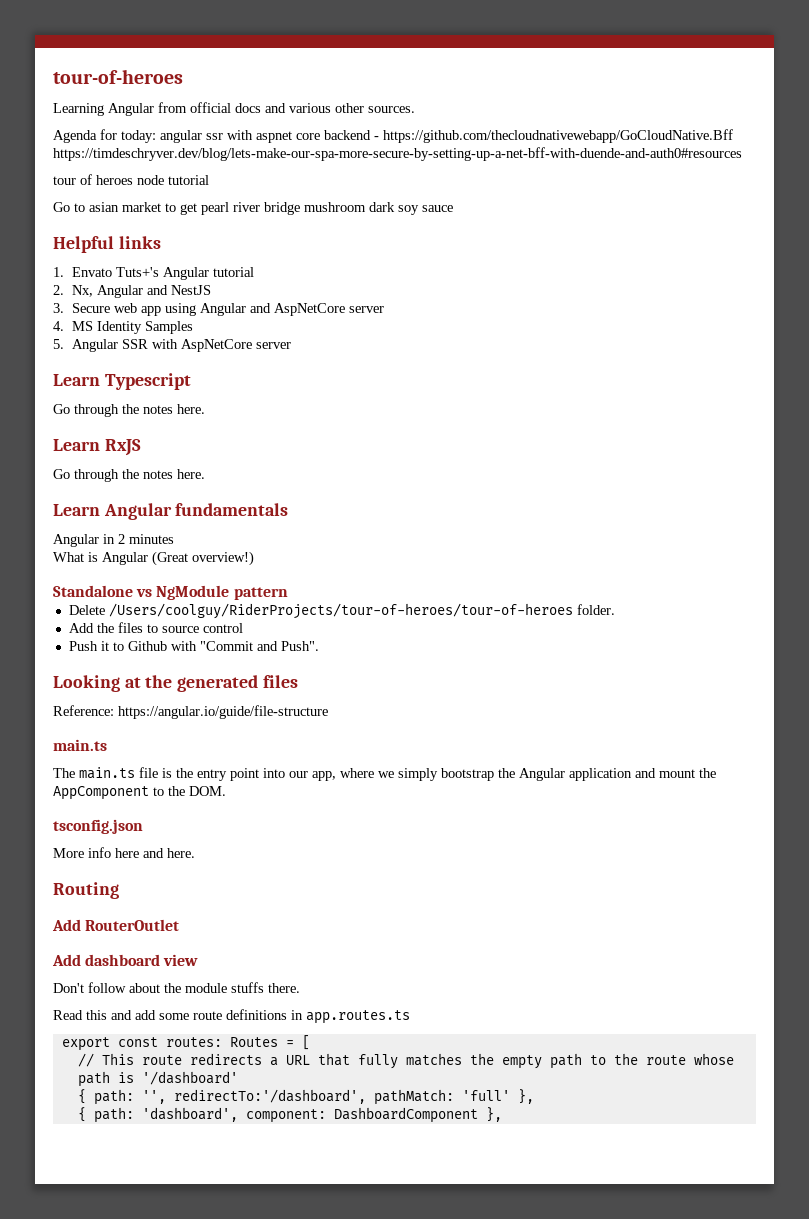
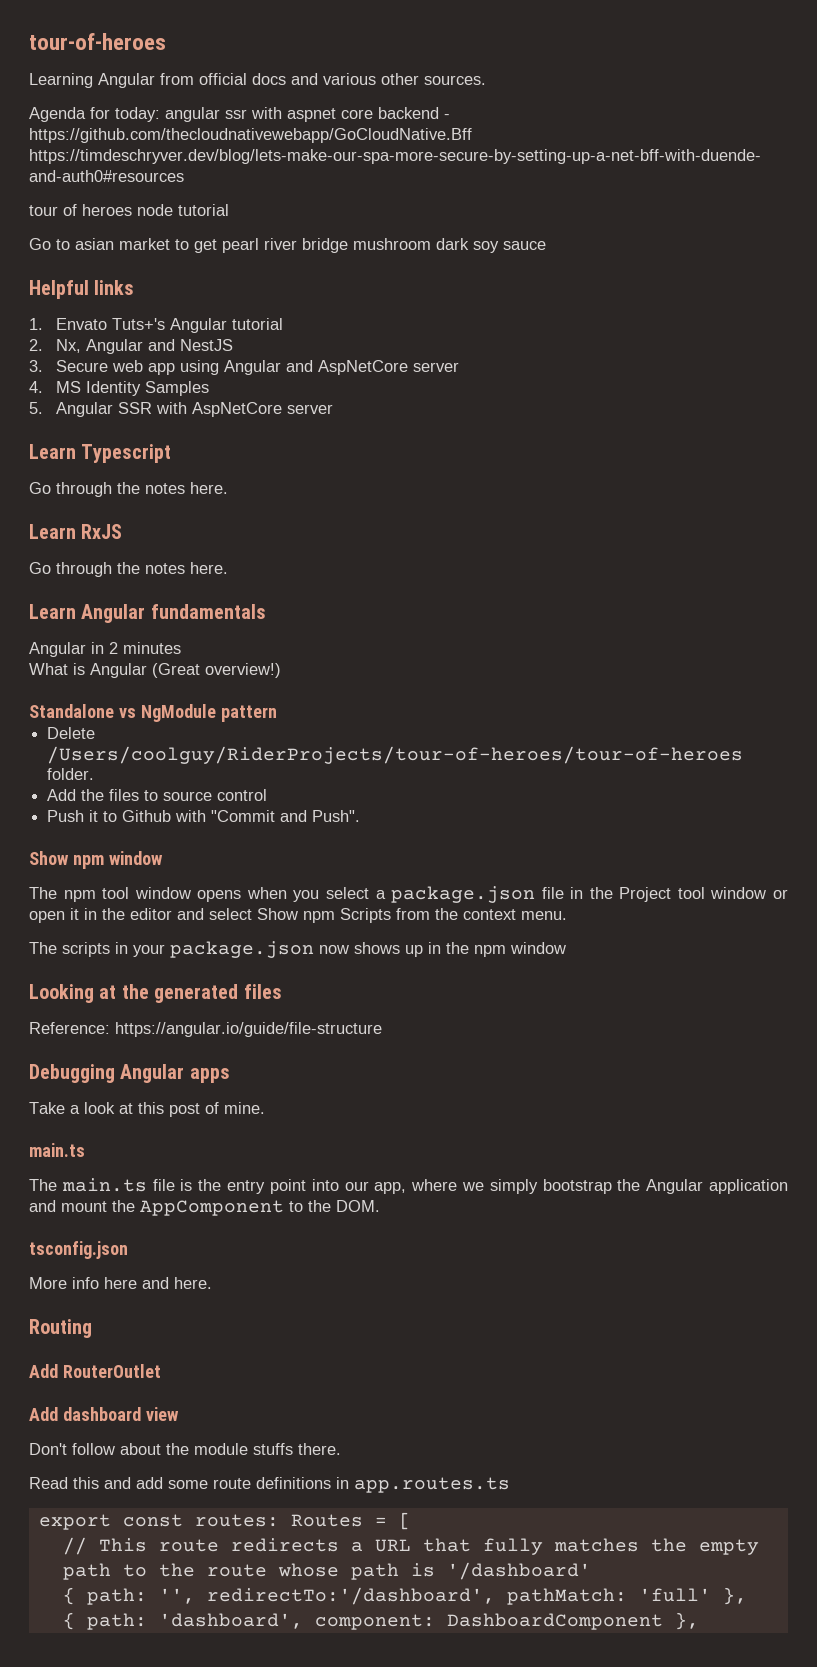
+ Show npm window
+ The npm tool window opens when you select a package.json file in the Project tool window or open it in the editor and select Show npm Scripts from the context menu.
+ The scripts in your package.json now shows up in the npm window
+ Debugging Angular apps
+ Take a look at this post of mine.

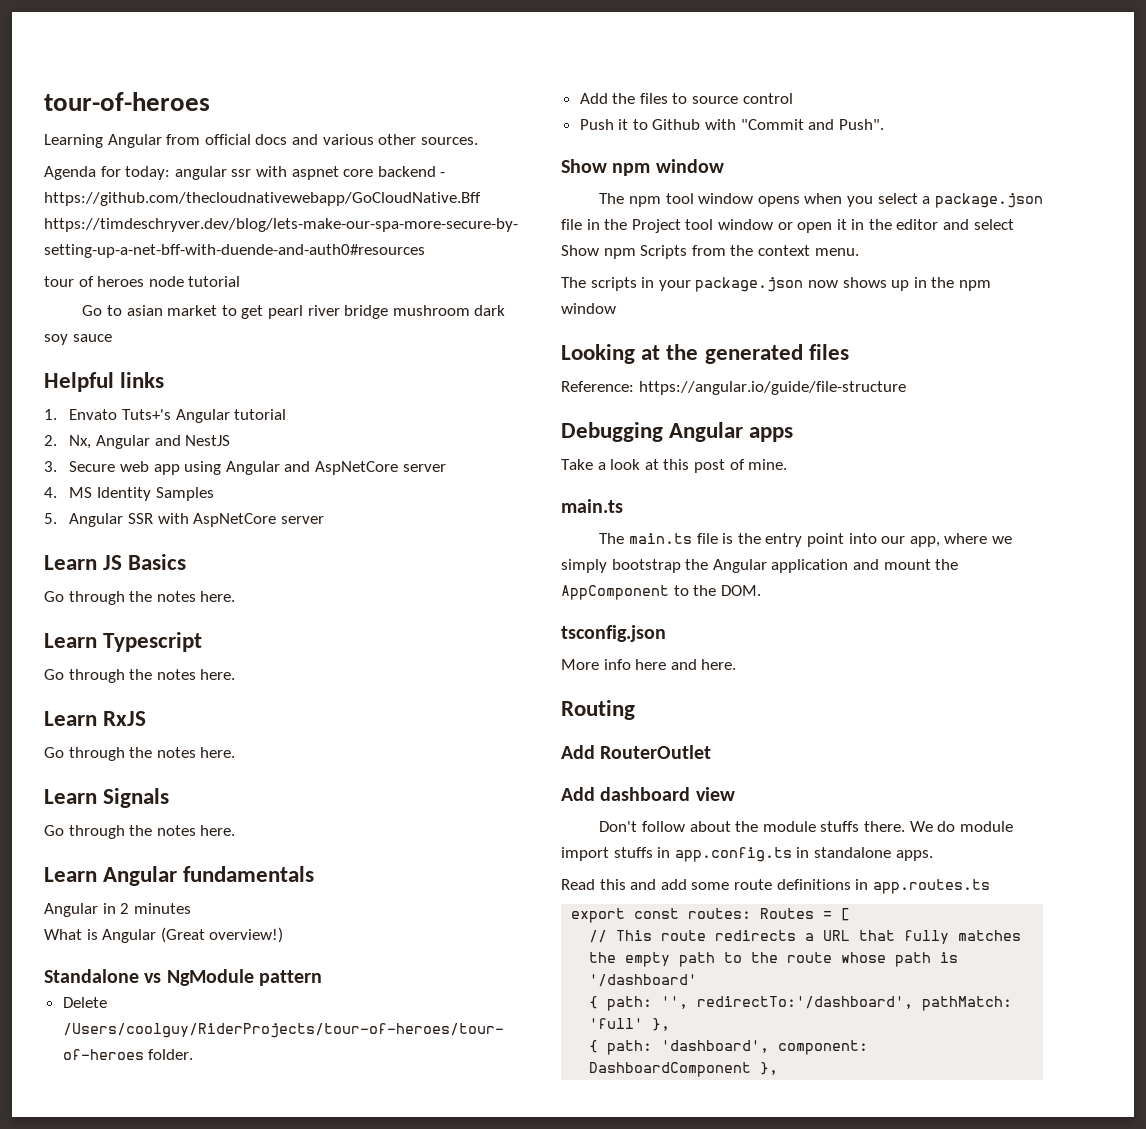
+ Learn JS Basics
+ Go through the notes here.
+ Learn Signals
+ Go through the notes here.
+ We do module import stuffs in app.config.ts in standalone apps.

